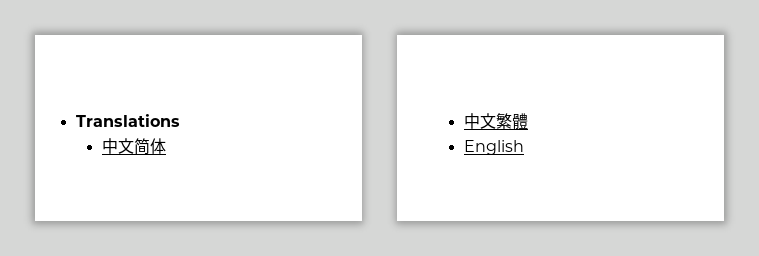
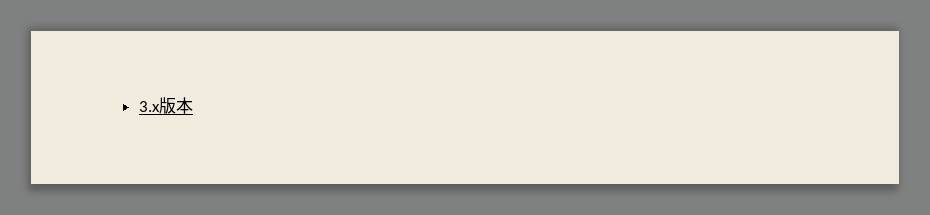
- Translations
- 中文简体
- 中文繁體
- English
+ 3.x版本

